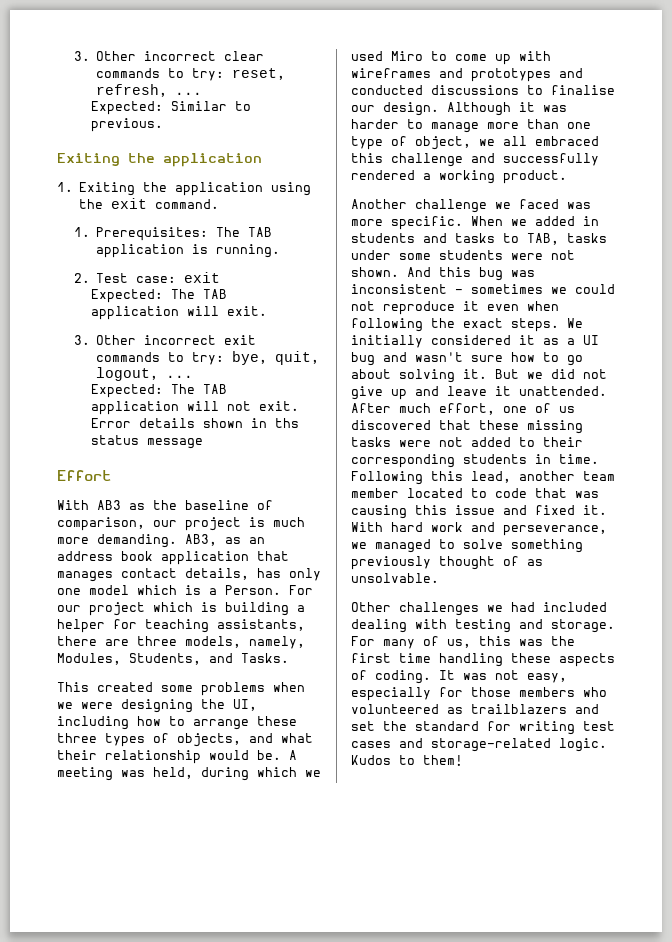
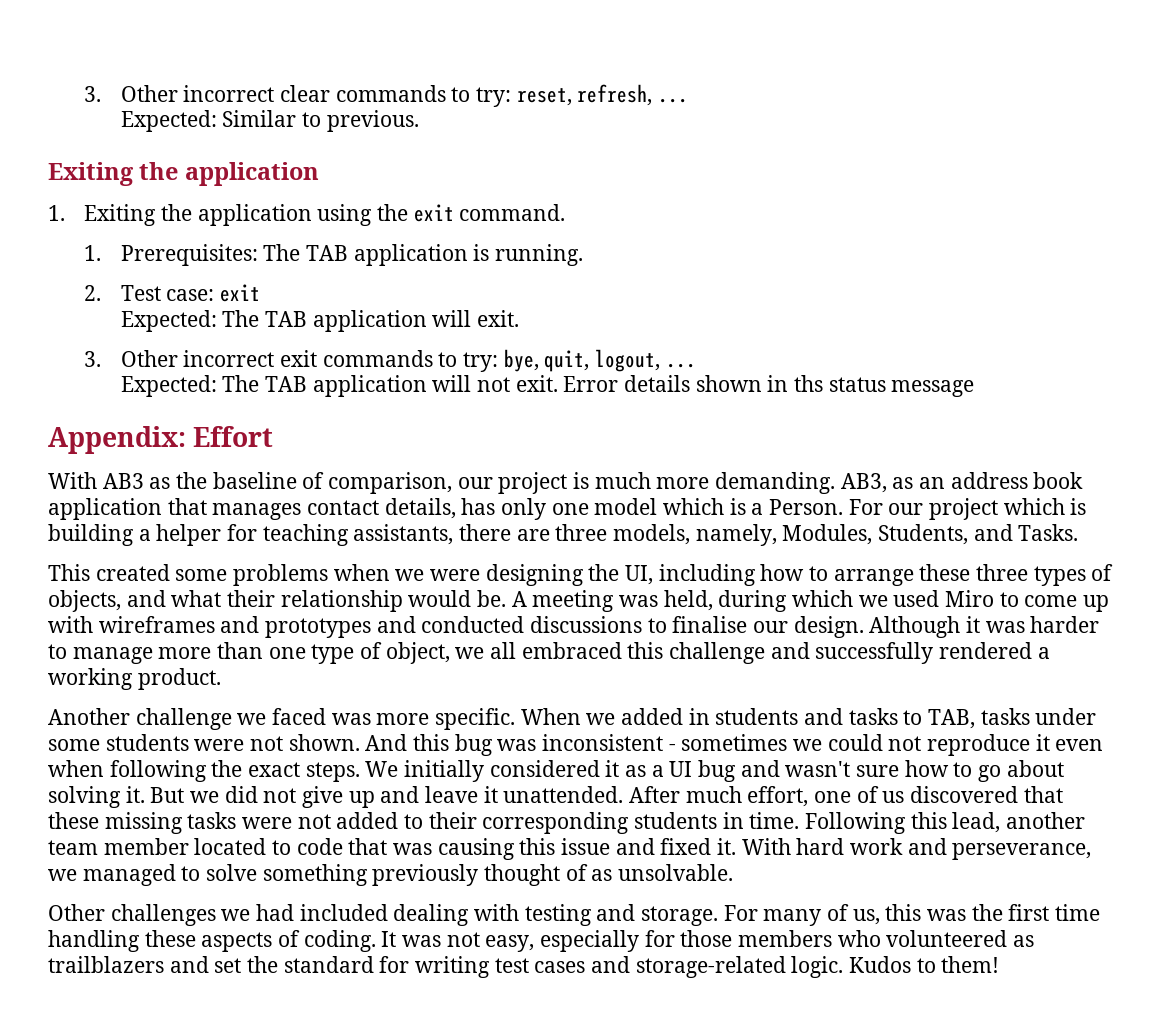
- Effort
+ Appendix: Effort

